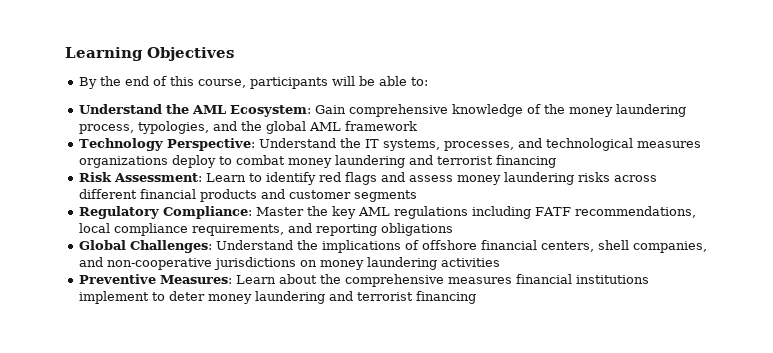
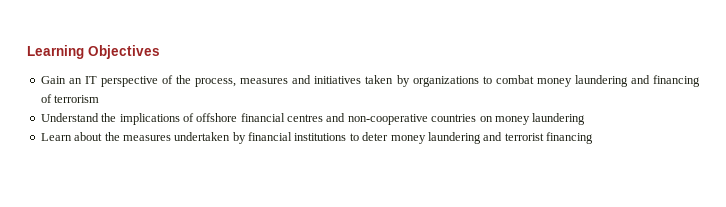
- By the end of this course, participants will be able to:
- Understand the AML Ecosystem: Gain comprehensive knowledge of the money laundering process, typologies, and the global AML framework
- Technology Perspective: Understand the IT systems, processes, and technological measures organizations deploy to combat money laundering and terrorist financing
- Risk Assessment: Learn to identify red flags and assess money laundering risks across different financial products and customer segments
- Regulatory Compliance: Master the key AML regulations including FATF recommendations, local compliance requirements, and reporting obligations
- Global Challenges: Understand the implications of offshore financial centers, shell companies, and non-cooperative jurisdictions on money laundering activities
- Preventive Measures: Learn about the comprehensive measures financial institutions implement to deter money laundering and terrorist financing
+ Gain an IT perspective of the process, measures and initiatives taken by organizations to combat money laundering and financing of terrorism
+ Understand the implications of offshore financial centres and non-cooperative countries on money laundering
+ Learn about the measures undertaken by financial institutions to deter money laundering and terrorist financing

